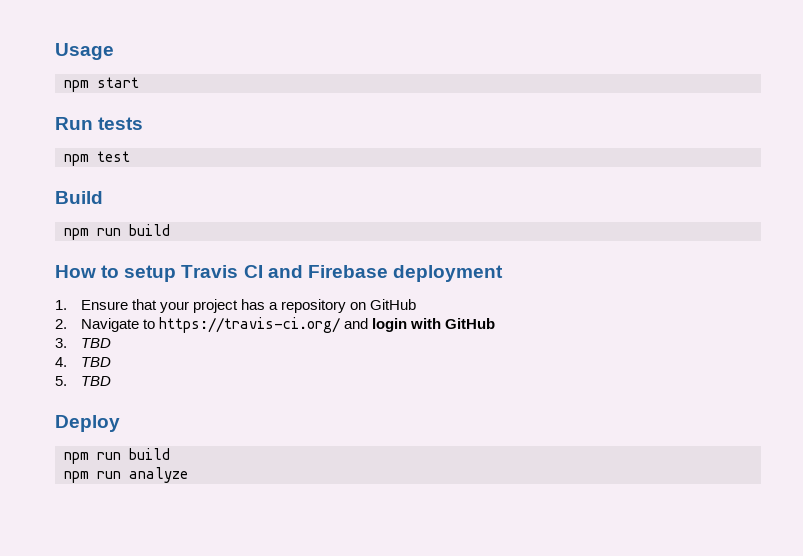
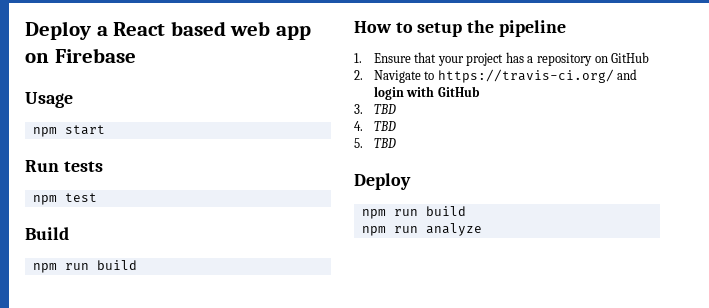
+ Deploy a React based web app on Firebase
- How to setup Travis CI and Firebase deployment
+ How to setup the pipeline

